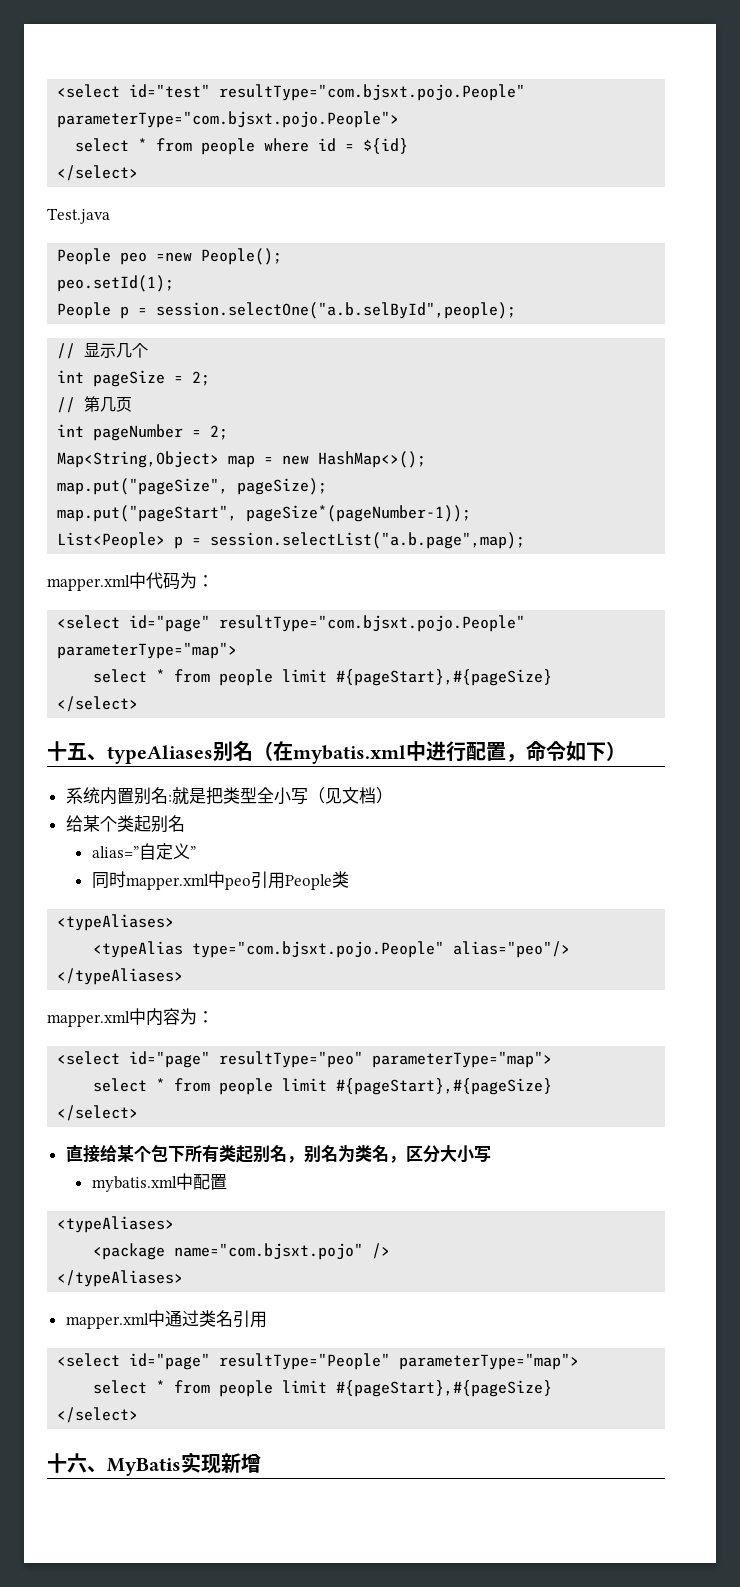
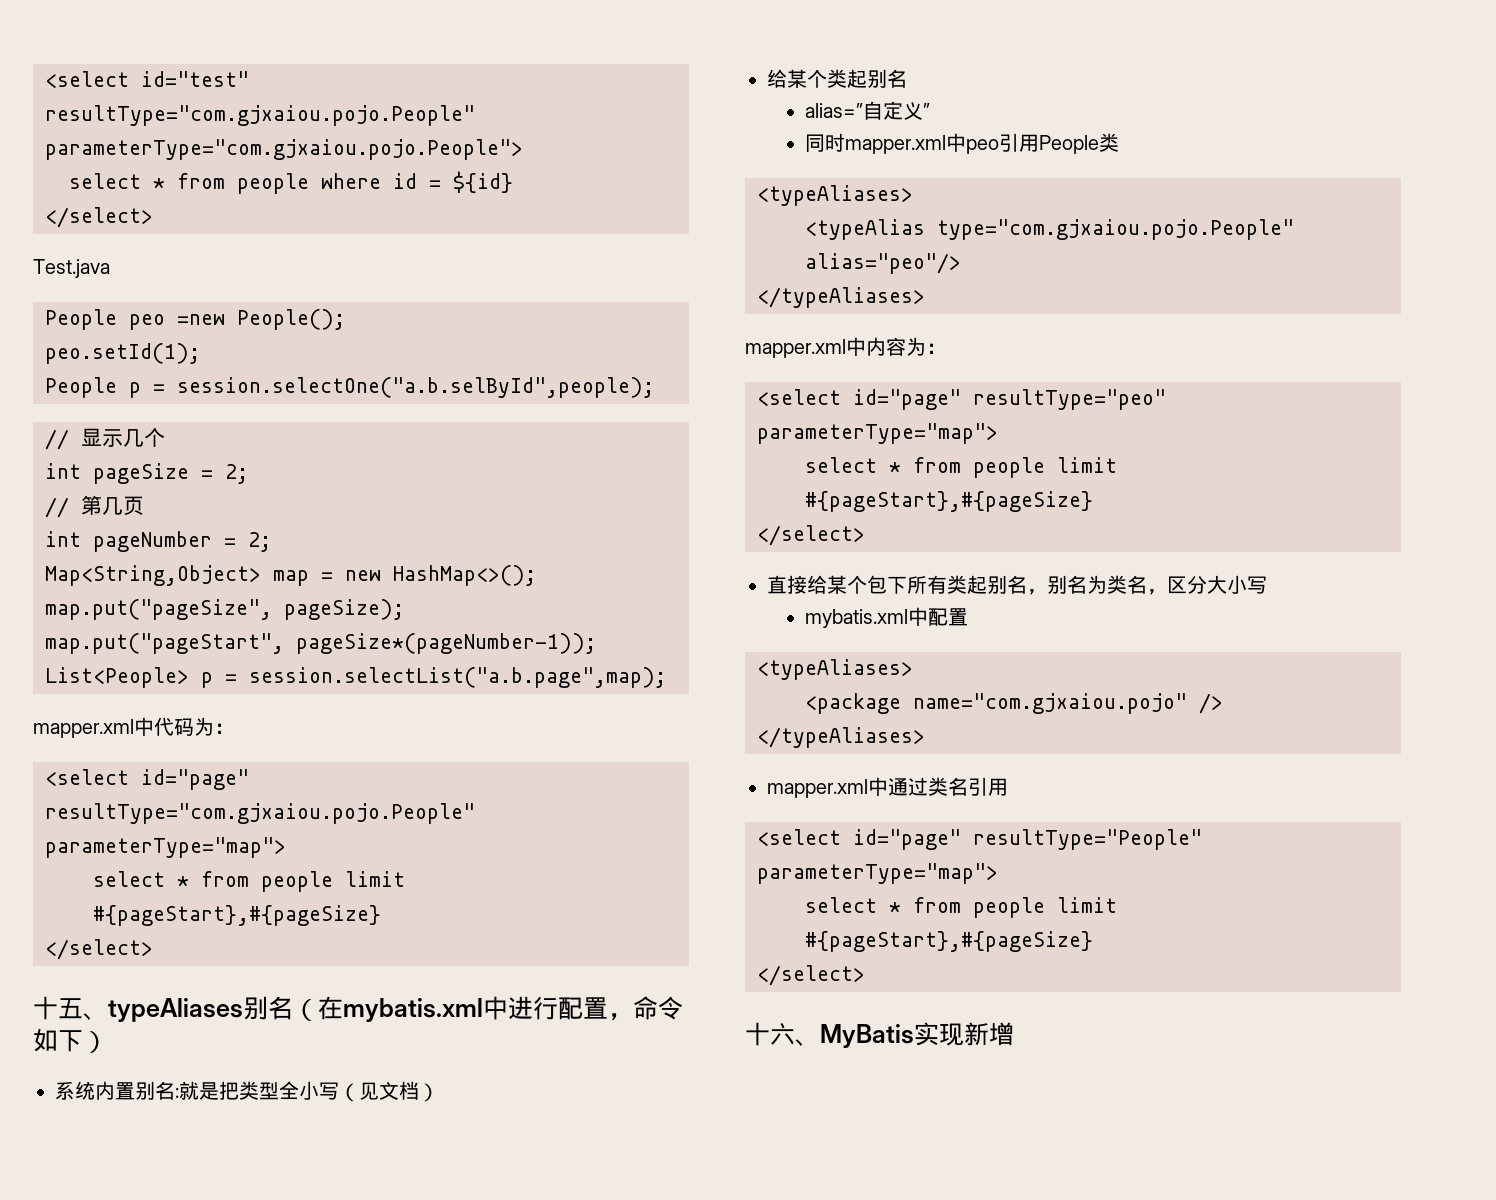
- <select id="test" resultType="com.bjsxt.pojo.People" parameterType="com.bjsxt.pojo.People">
+ <select id="test" resultType="com.gjxaiou.pojo.People" parameterType="com.gjxaiou.pojo.People">
- <select id="page" resultType="com.bjsxt.pojo.People" parameterType="map">
+ <select id="page" resultType="com.gjxaiou.pojo.People" parameterType="map">
- <typeAlias type="com.bjsxt.pojo.People" alias="peo"/>
+ <typeAlias type="com.gjxaiou.pojo.People" alias="peo"/>
- <package name="com.bjsxt.pojo" />
+ <package name="com.gjxaiou.pojo" />

